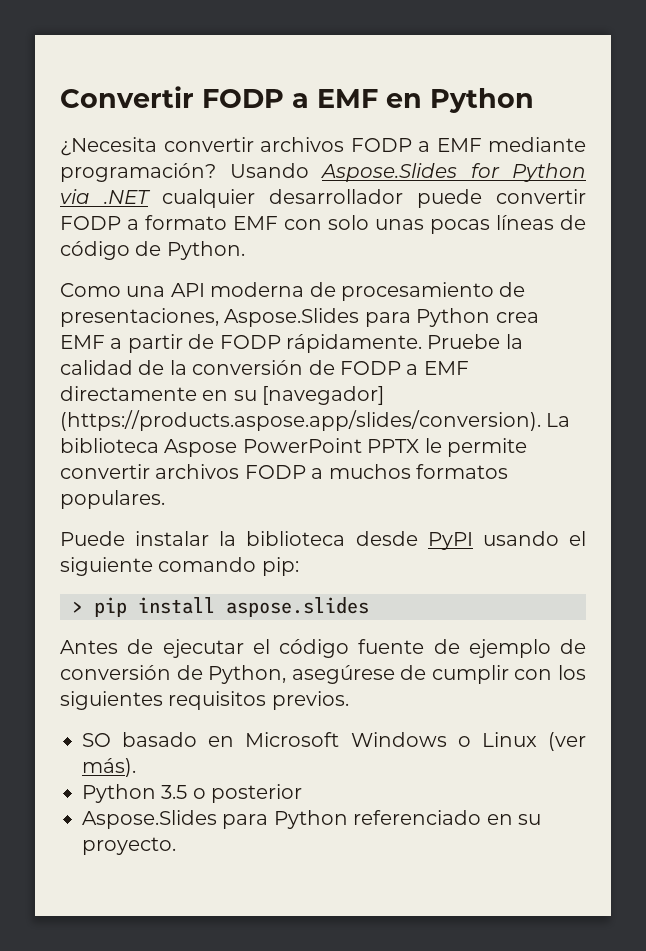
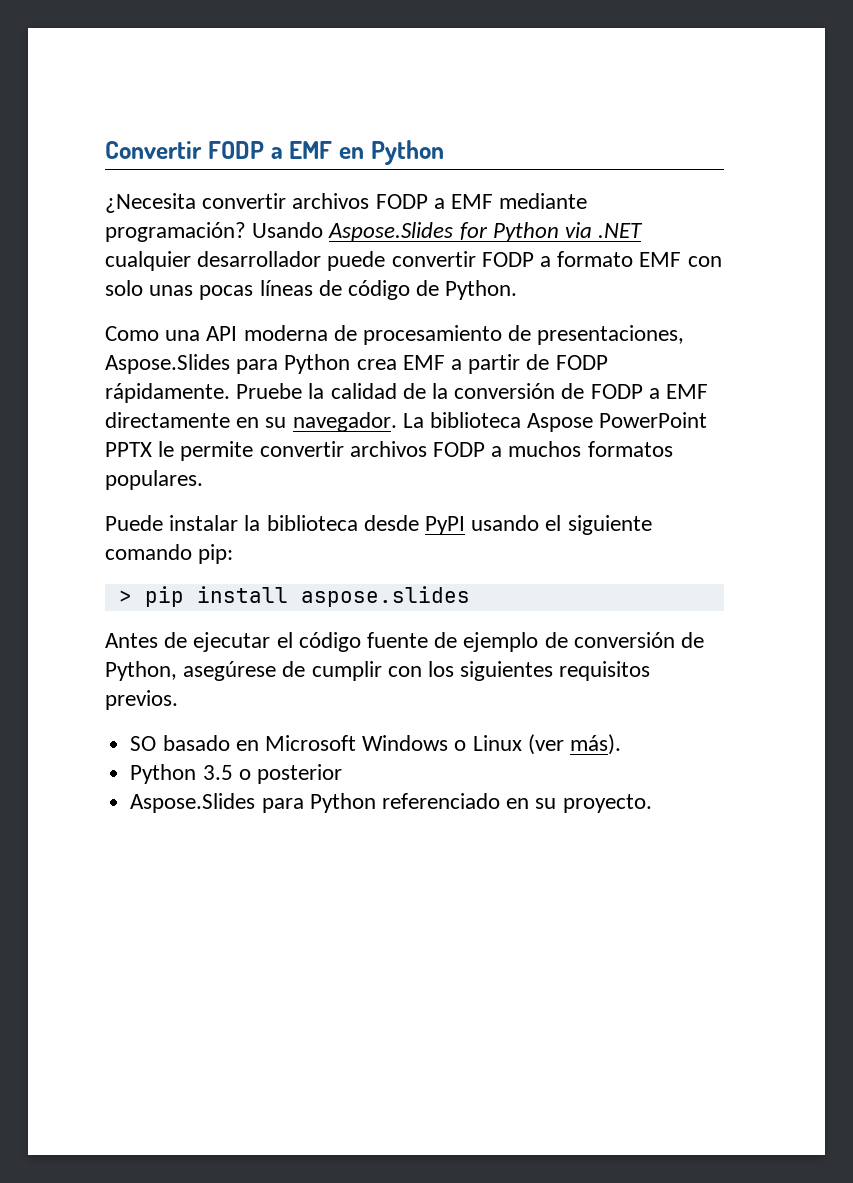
- Pruebe la calidad de la conversión de FODP a EMF directamente en su [navegador] (https://products.aspose.app/slides/conversion). La biblioteca Aspose PowerPoint PPTX le permite convertir archivos FODP a muchos formatos populares.
+ Pruebe la calidad de la conversión de FODP a EMF directamente en su navegador. La biblioteca Aspose PowerPoint PPTX le permite convertir archivos FODP a muchos formatos populares.

